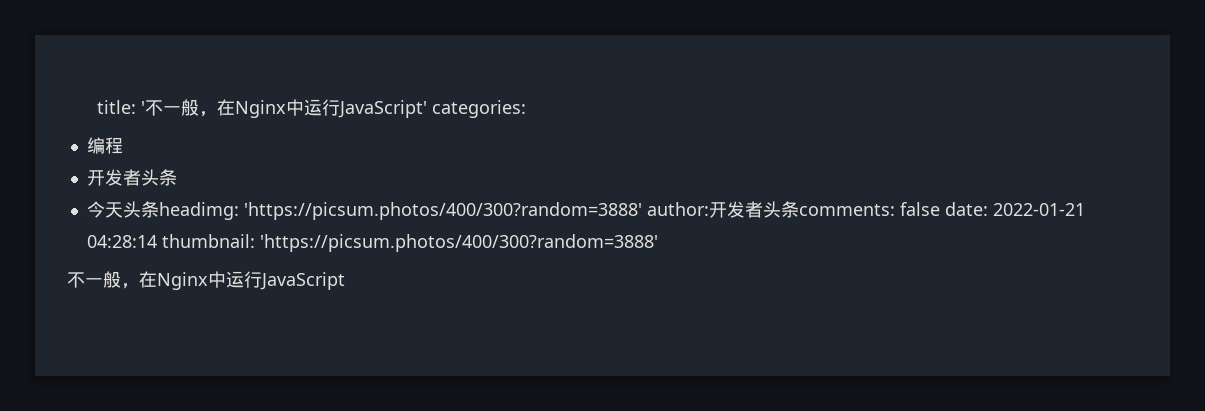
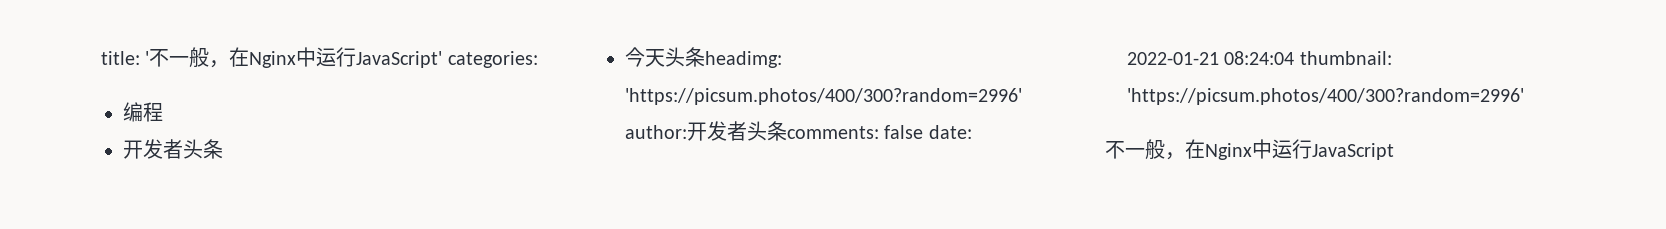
- 今天头条headimg: 'https://picsum.photos/400/300?random=3888' author:开发者头条comments: false date: 2022-01-21 04:28:14 thumbnail: 'https://picsum.photos/400/300?random=3888'
+ 今天头条headimg: 'https://picsum.photos/400/300?random=2996' author:开发者头条comments: false date: 2022-01-21 08:24:04 thumbnail: 'https://picsum.photos/400/300?random=2996'

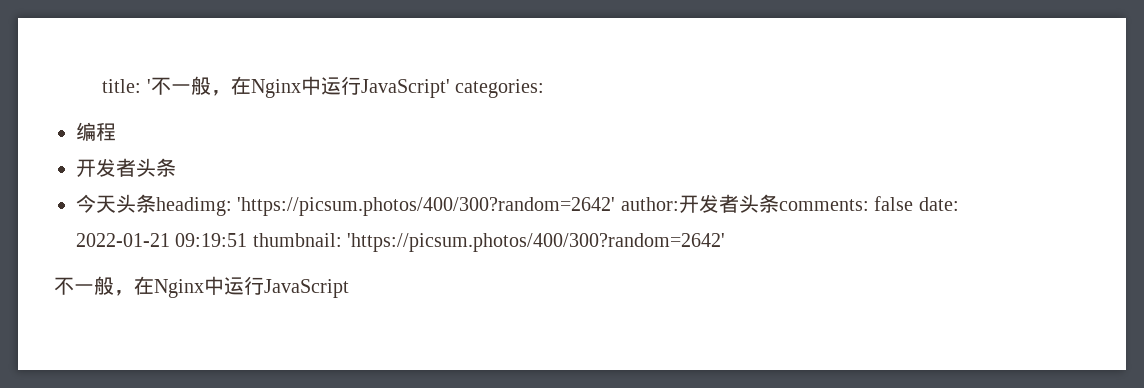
- 今天头条headimg: 'https://picsum.photos/400/300?random=2996' author:开发者头条comments: false date: 2022-01-21 08:24:04 thumbnail: 'https://picsum.photos/400/300?random=2996'
+ 今天头条headimg: 'https://picsum.photos/400/300?random=2642' author:开发者头条comments: false date: 2022-01-21 09:19:51 thumbnail: 'https://picsum.photos/400/300?random=2642'

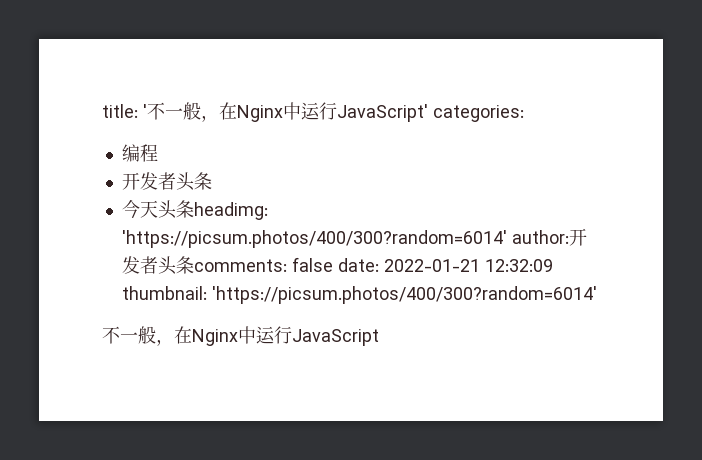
- 今天头条headimg: 'https://picsum.photos/400/300?random=2642' author:开发者头条comments: false date: 2022-01-21 09:19:51 thumbnail: 'https://picsum.photos/400/300?random=2642'
+ 今天头条headimg: 'https://picsum.photos/400/300?random=6014' author:开发者头条comments: false date: 2022-01-21 12:32:09 thumbnail: 'https://picsum.photos/400/300?random=6014'

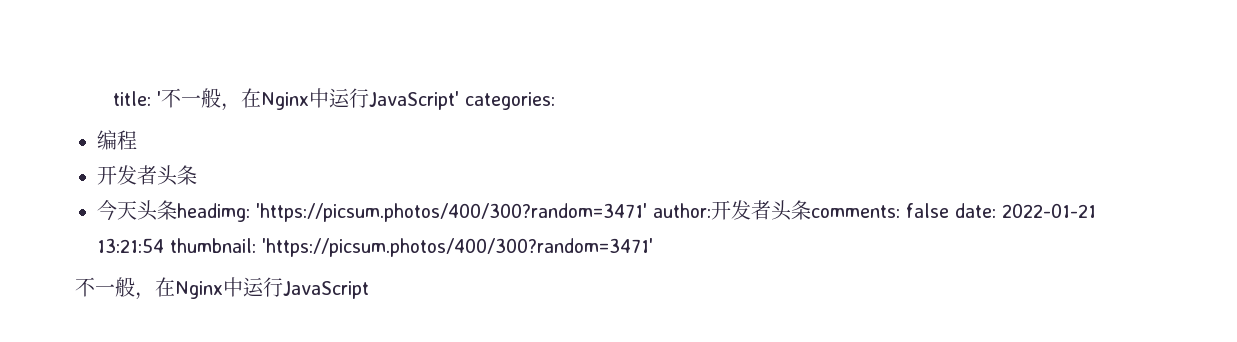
- 今天头条headimg: 'https://picsum.photos/400/300?random=6014' author:开发者头条comments: false date: 2022-01-21 12:32:09 thumbnail: 'https://picsum.photos/400/300?random=6014'
+ 今天头条headimg: 'https://picsum.photos/400/300?random=3471' author:开发者头条comments: false date: 2022-01-21 13:21:54 thumbnail: 'https://picsum.photos/400/300?random=3471'

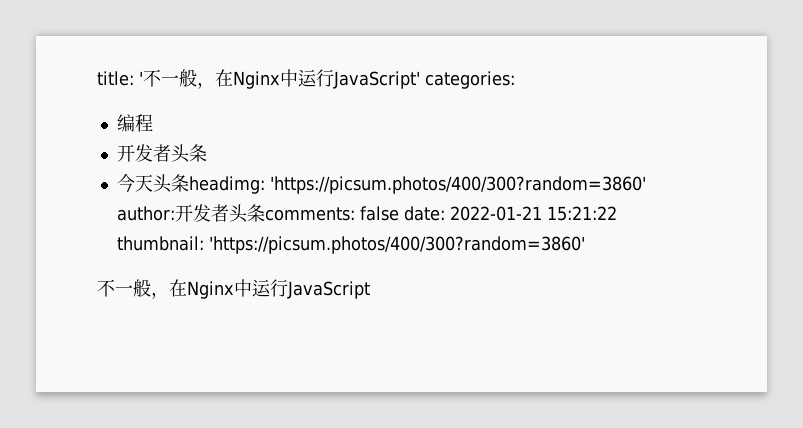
- 今天头条headimg: 'https://picsum.photos/400/300?random=3471' author:开发者头条comments: false date: 2022-01-21 13:21:54 thumbnail: 'https://picsum.photos/400/300?random=3471'
+ 今天头条headimg: 'https://picsum.photos/400/300?random=3860' author:开发者头条comments: false date: 2022-01-21 15:21:22 thumbnail: 'https://picsum.photos/400/300?random=3860'

